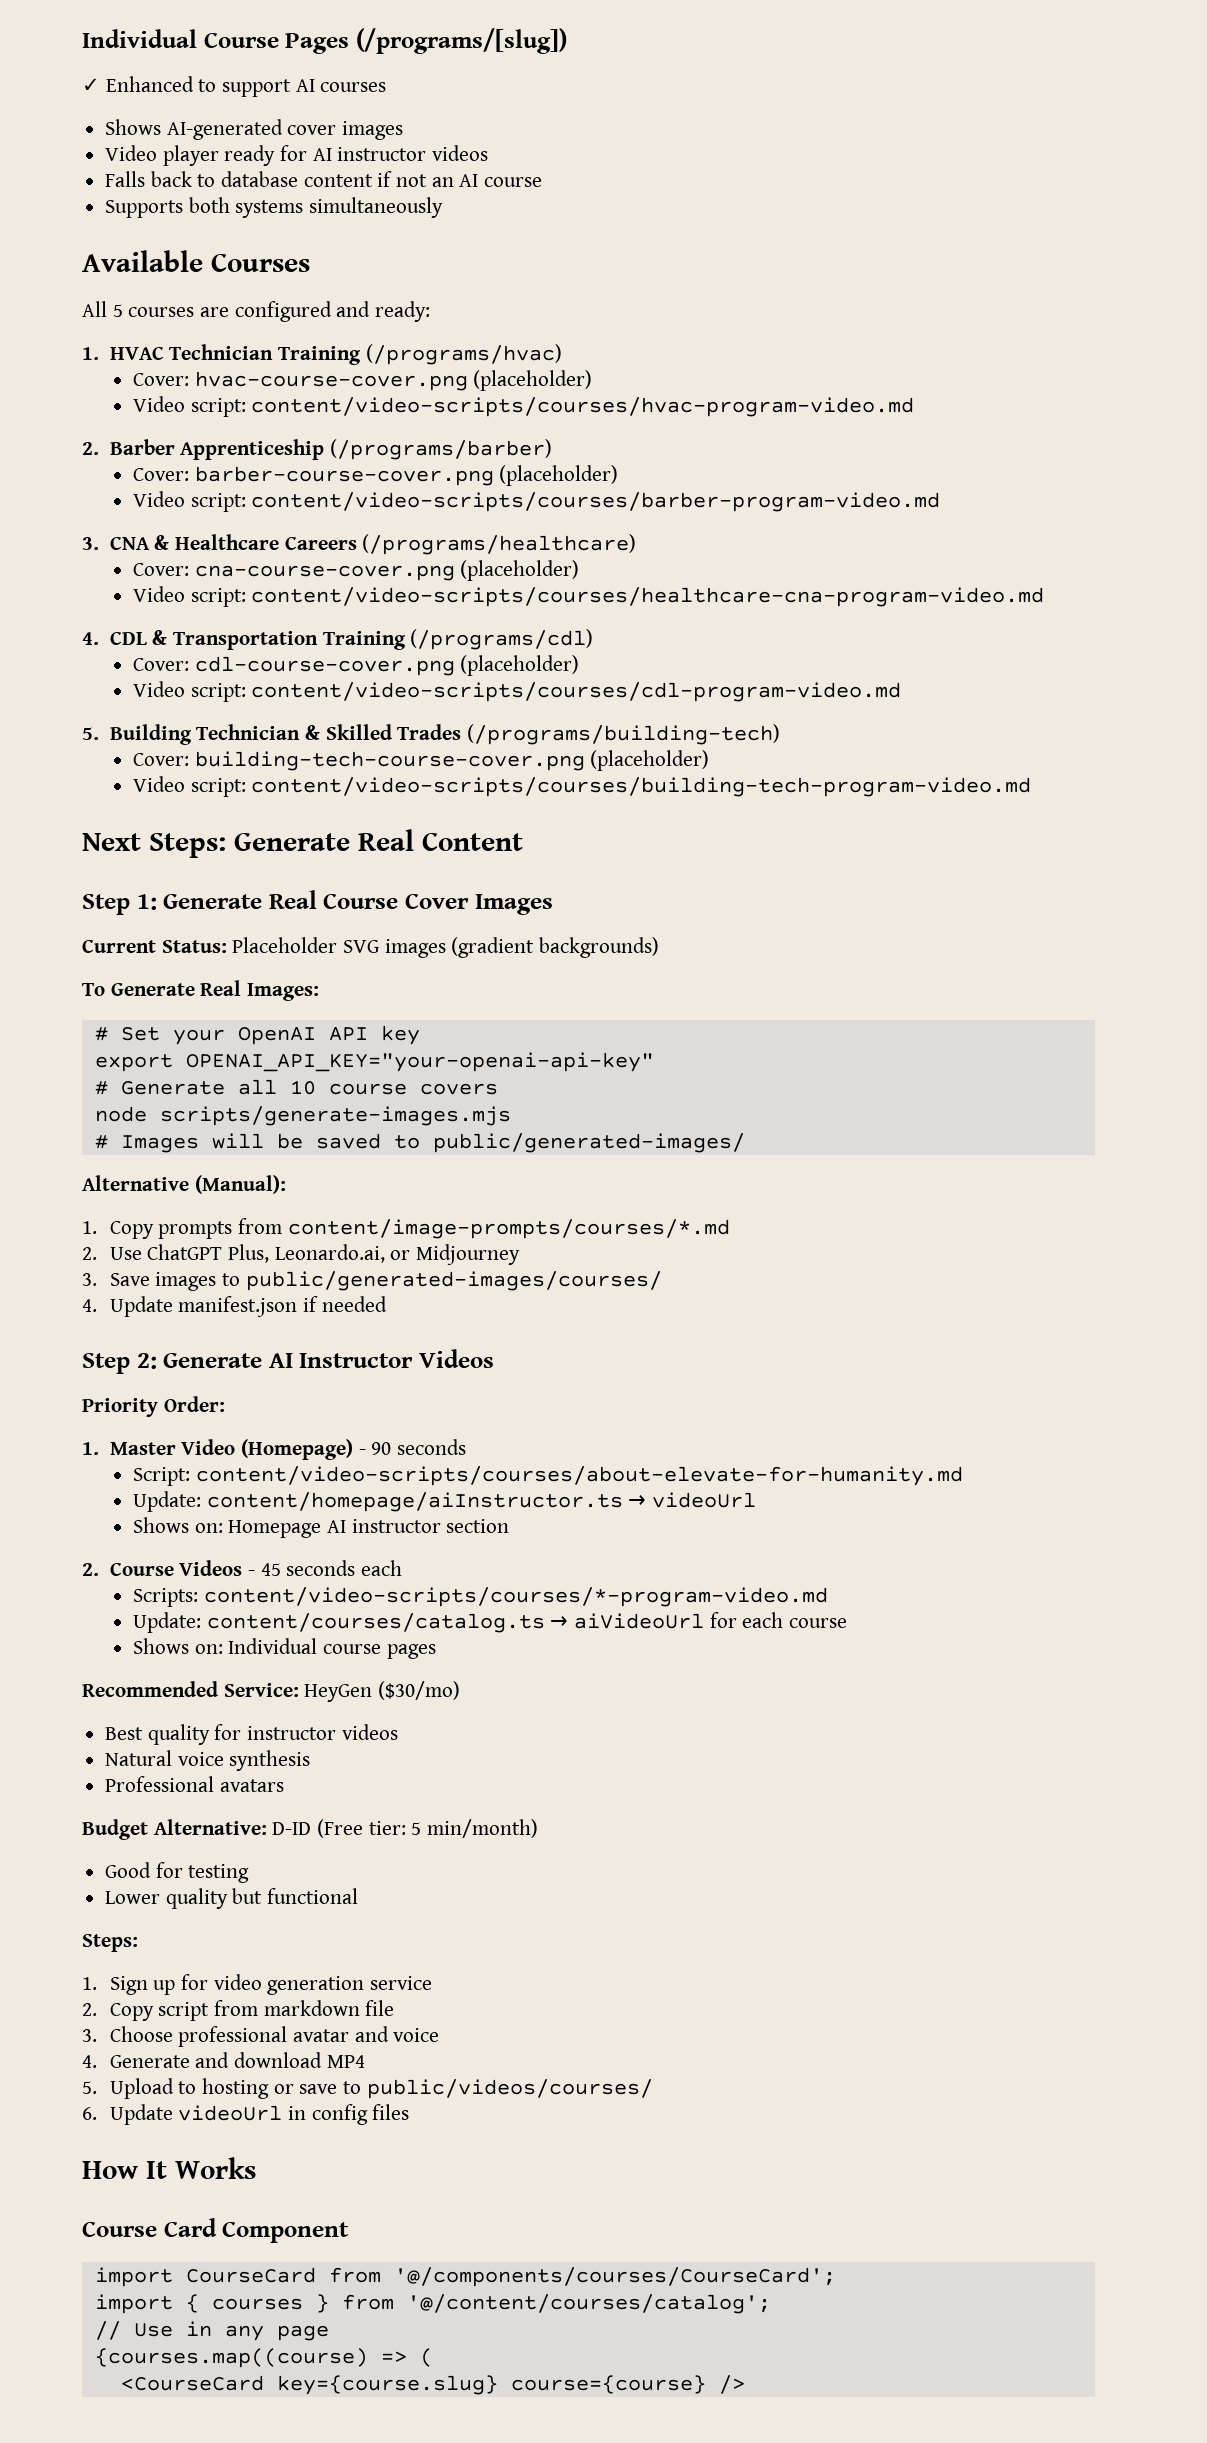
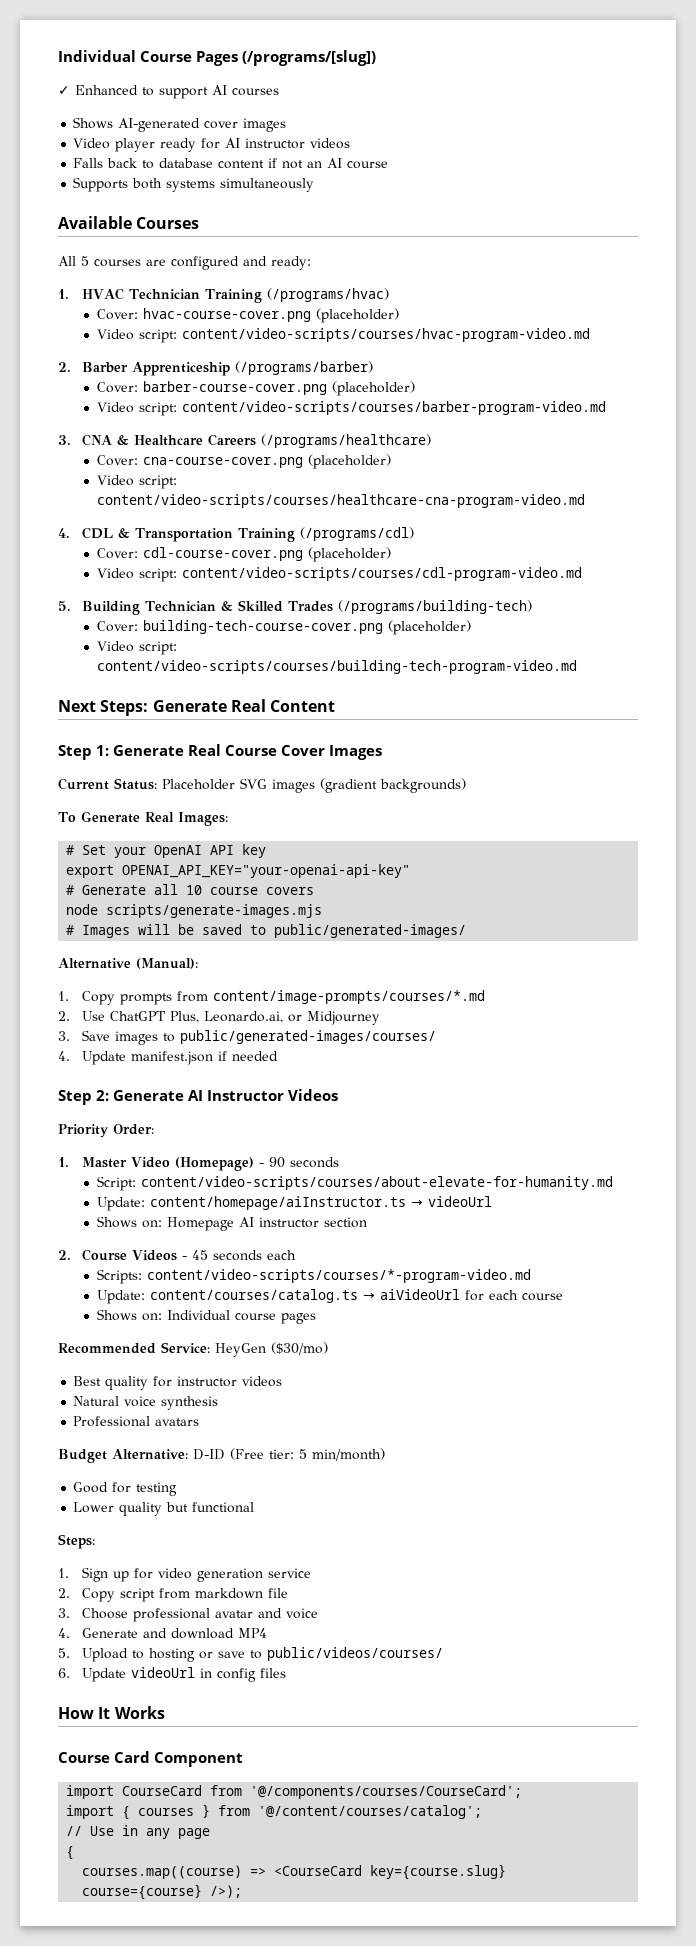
  // Use in any page
- {courses.map((course) => (
- <CourseCard key={course.slug} course={course} />
+ {
+ courses.map((course) => <CourseCard key={course.slug} course={course} />);

